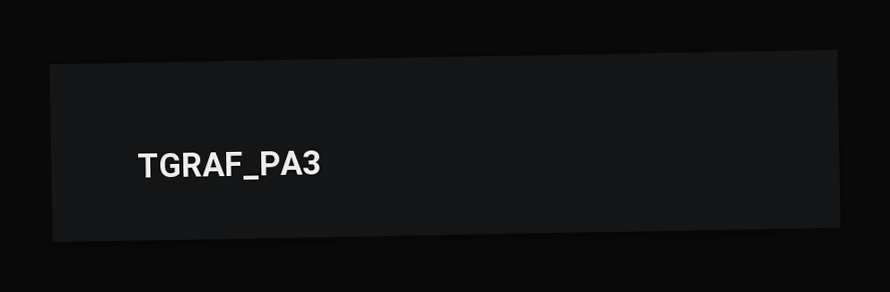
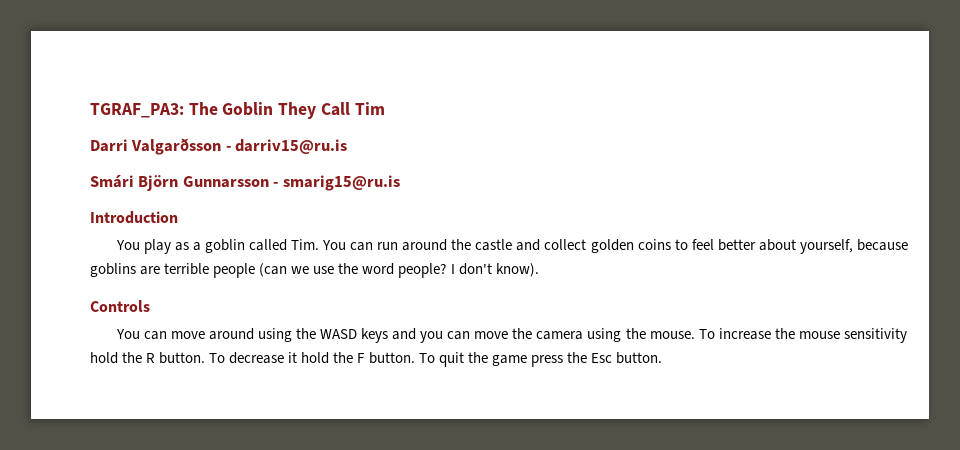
- TGRAF_PA3
+ TGRAF_PA3: The Goblin They Call Tim
+ Darri Valgarðsson - darriv15@ru.is
+ Smári Björn Gunnarsson - smarig15@ru.is
+ Introduction
+ You play as a goblin called Tim. You can run around the castle and collect golden coins to feel better about yourself, because goblins are terrible people (can we use the word people? I don't know).
+ Controls
+ You can move around using the WASD keys and you can move the camera using the mouse. To increase the mouse sensitivity hold the R button. To decrease it hold the F button. To quit the game press the Esc button.

